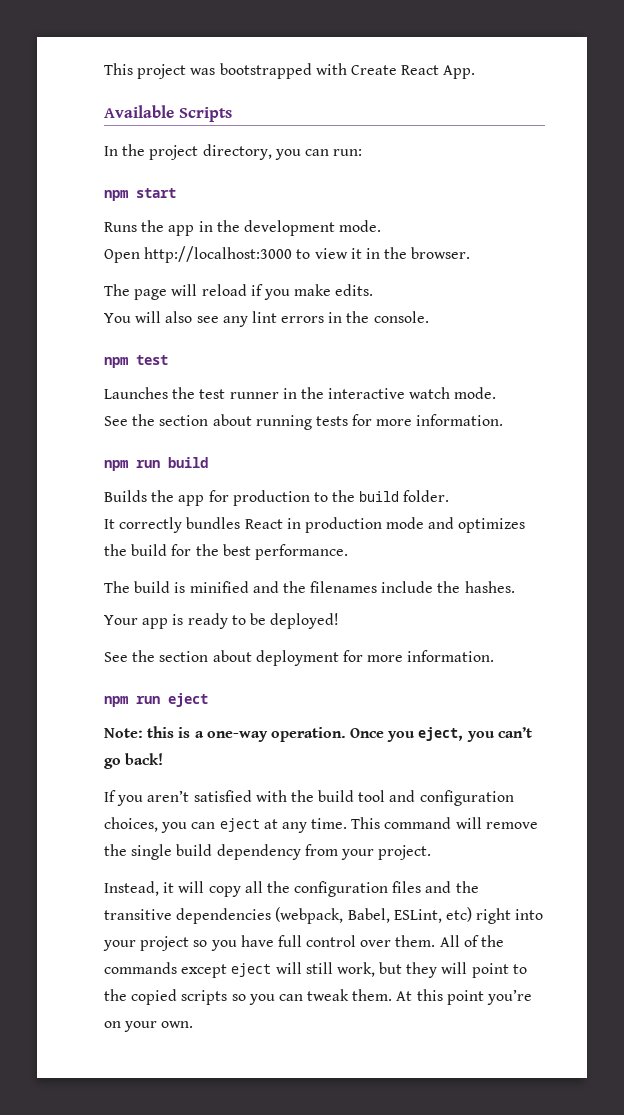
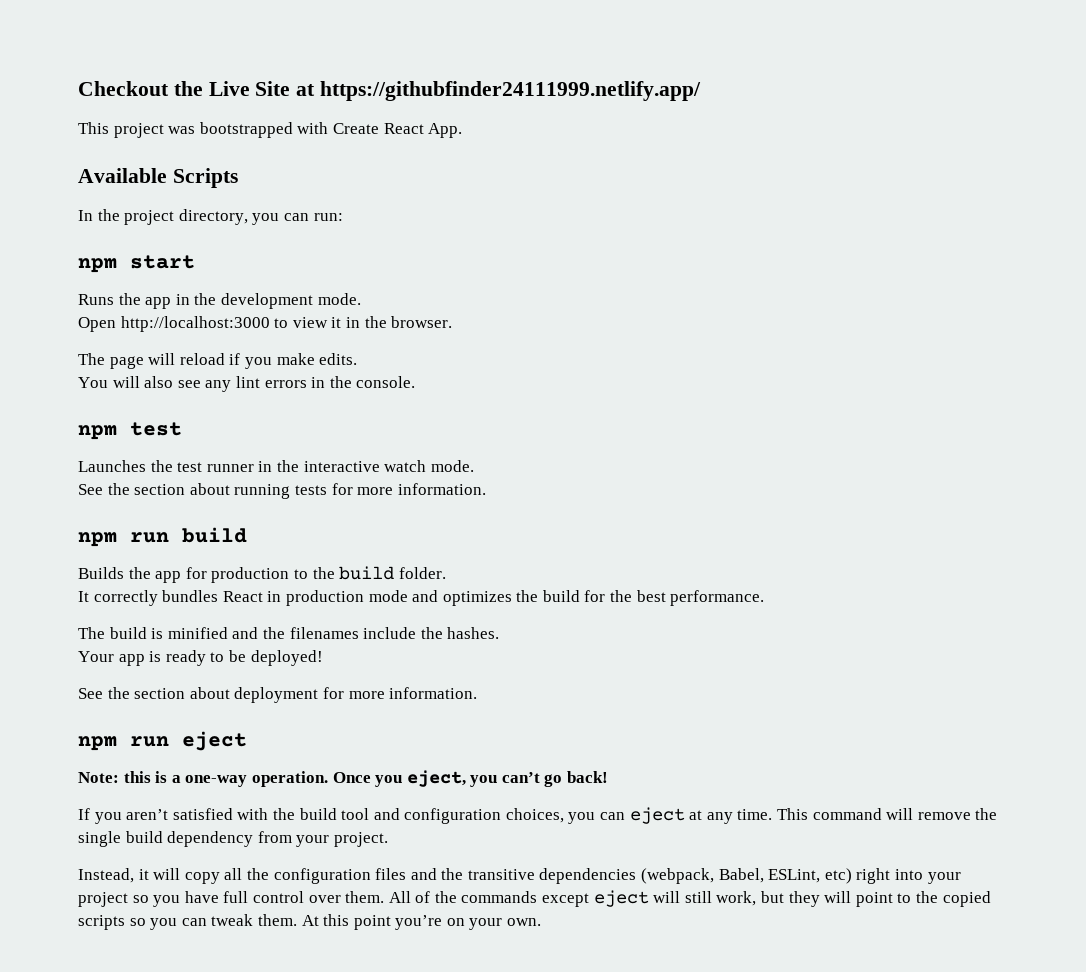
+ Checkout the Live Site at https://githubfinder24111999.netlify.app/

